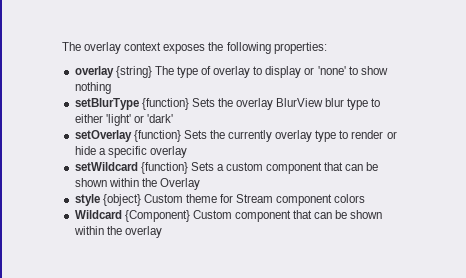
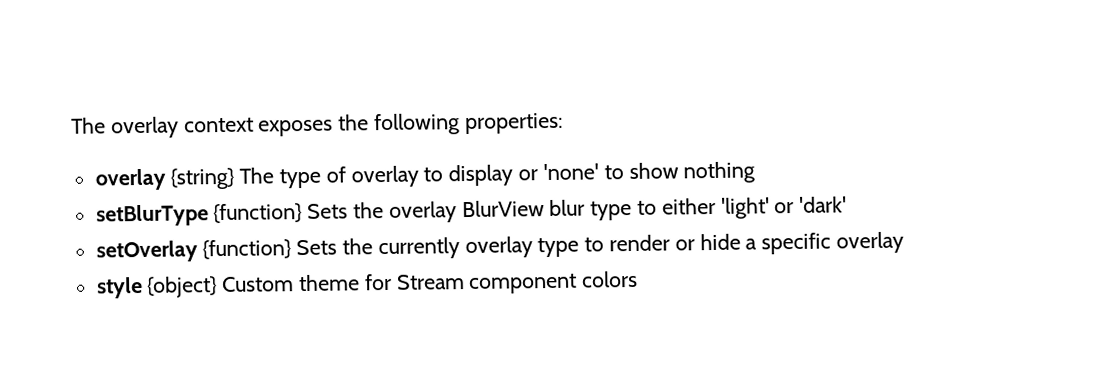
- setWildcard {function} Sets a custom component that can be shown within the Overlay
- Wildcard {Component} Custom component that can be shown within the overlay

